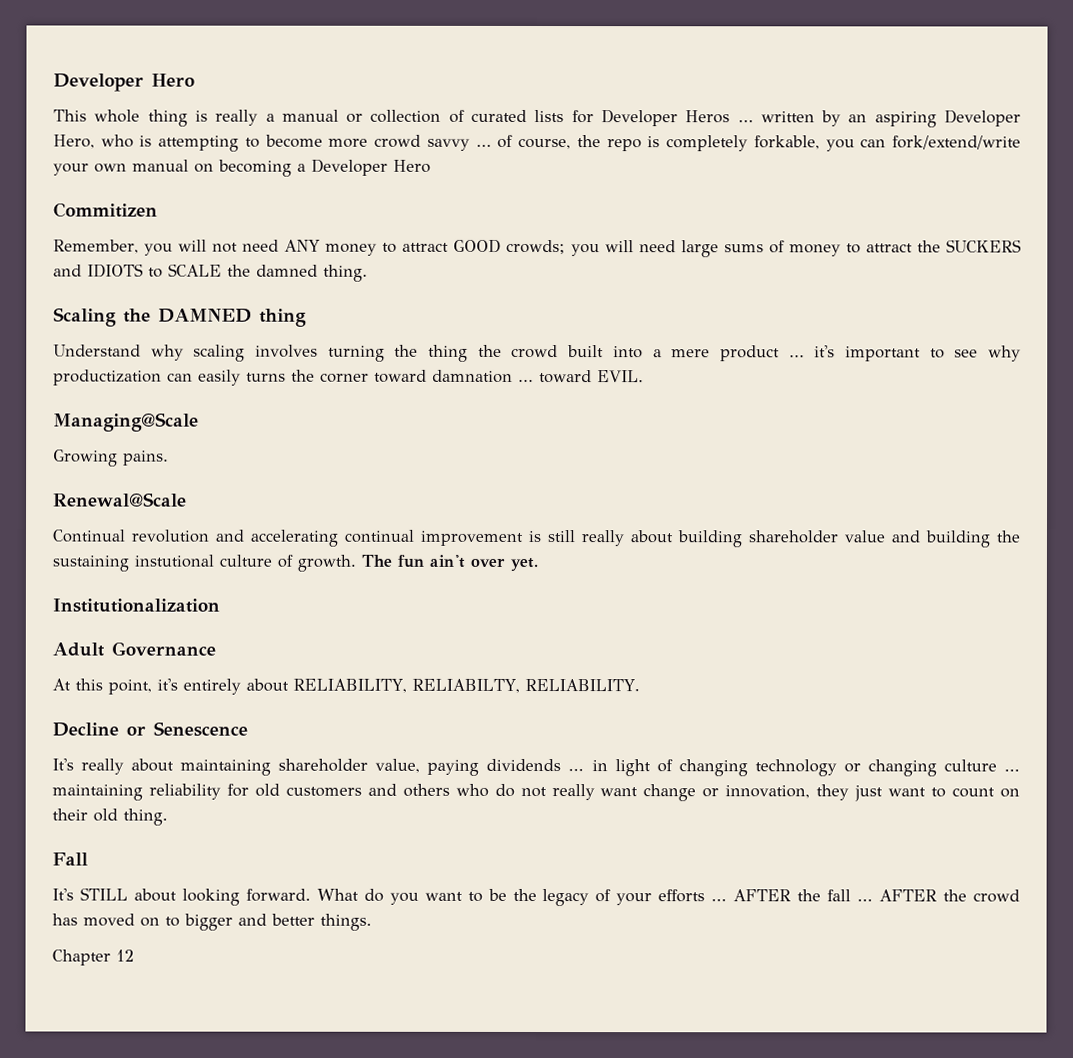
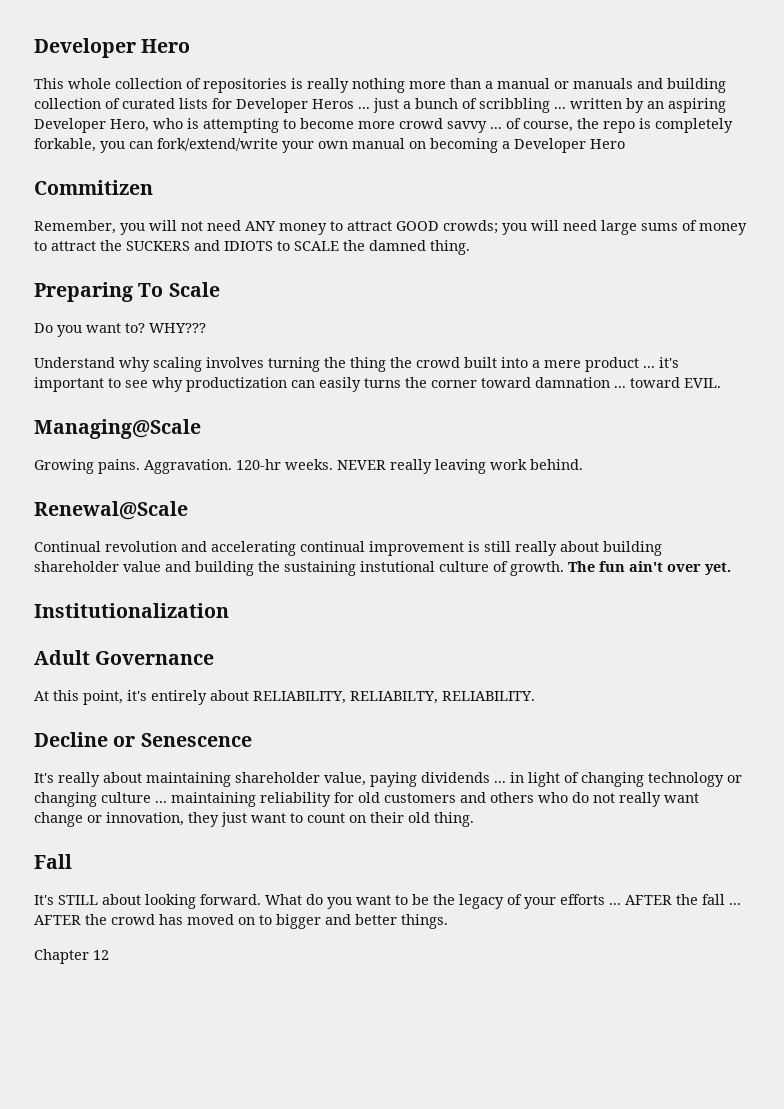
- This whole thing is really a manual or collection of curated lists for Developer Heros ... written by an aspiring Developer Hero, who is attempting to become more crowd savvy ... of course, the repo is completely forkable, you can fork/extend/write your own manual on becoming a Developer Hero
+ This whole collection of repositories is really nothing more than a manual or manuals and building collection of curated lists for Developer Heros ... just a bunch of scribbling ... written by an aspiring Developer Hero, who is attempting to become more crowd savvy ... of course, the repo is completely forkable, you can fork/extend/write your own manual on becoming a Developer Hero
- Scaling the DAMNED thing
+ Preparing To Scale
+ Do you want to? WHY???
+ Aggravation. 120-hr weeks. NEVER really leaving work behind.

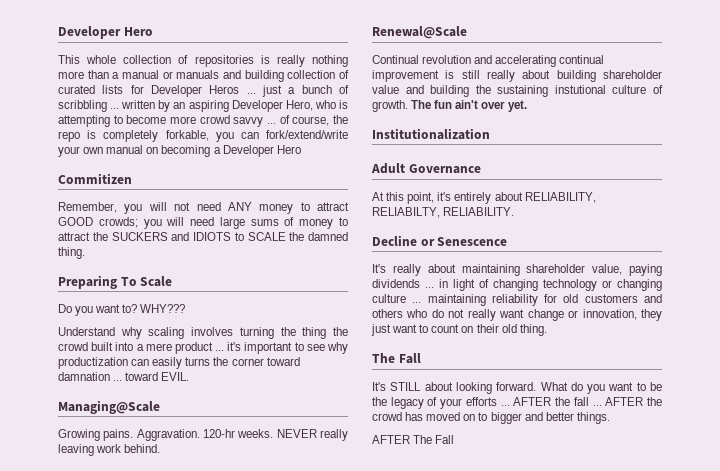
  It's really about maintaining shareholder value, paying dividends ... in light of changing technology or changing culture ... maintaining reliability for old customers and others who do not really want change or innovation, they just want to count on their old thing.
- Fall
+ The Fall
- Chapter 12
+ AFTER The Fall

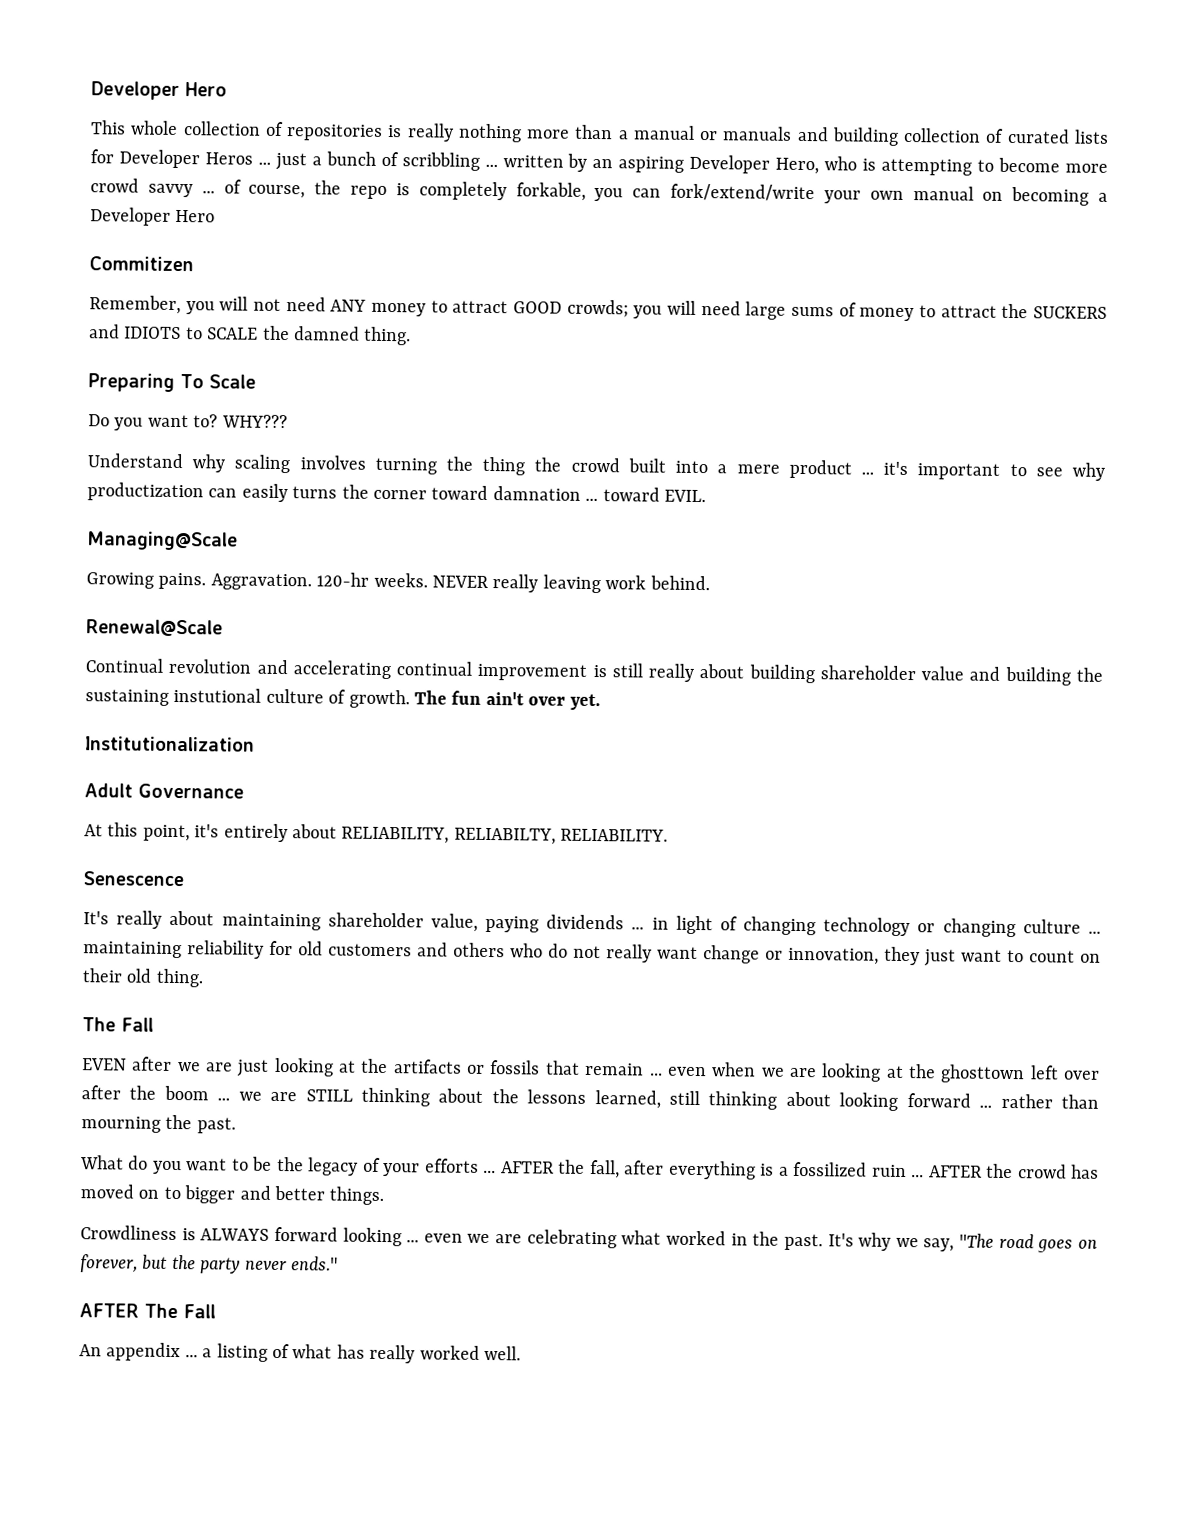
- Decline or Senescence
+ Senescence
- It's STILL about looking forward. What do you want to be the legacy of your efforts ...
+ EVEN after we are just looking at the artifacts or fossils that remain ... even when we are looking at the ghosttown left over after the boom ... we are STILL thinking about the lessons learned, still thinking about looking forward ... rather than mourning the past.
+ What do you want to be the legacy of your efforts ...
- AFTER the fall ...
+ AFTER the fall, after everything is a fossilized ruin ...
+ Crowdliness is ALWAYS forward looking ... even we are celebrating what worked in the past. It's why we say, "The road goes on forever, but the party never ends."
  AFTER The Fall
+ An appendix ... a listing of what has really worked well.

